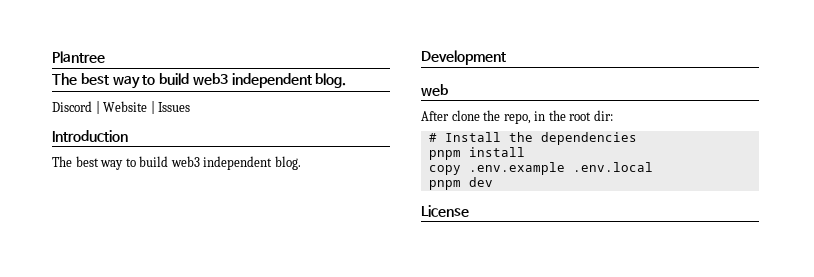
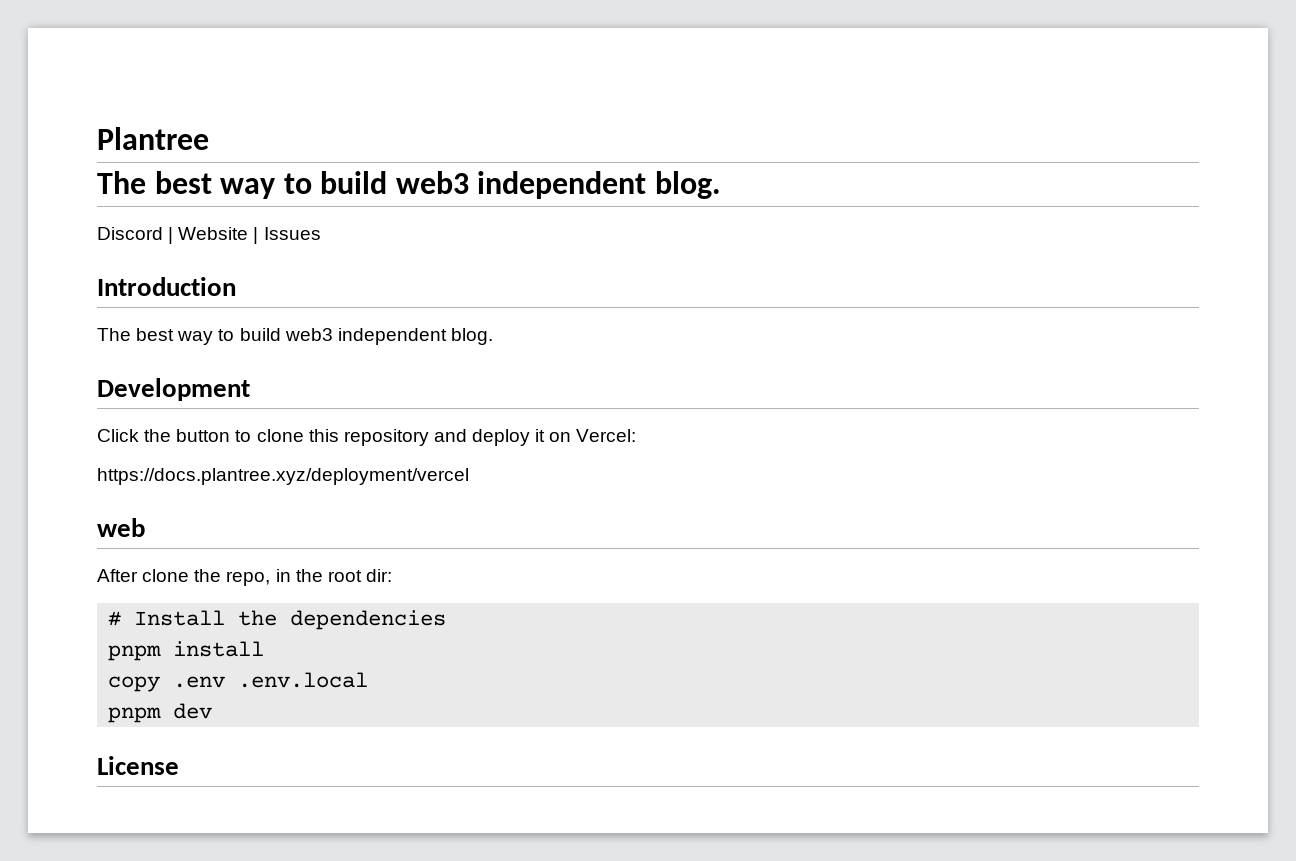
+ Click the button to clone this repository and deploy it on Vercel:
+ https://docs.plantree.xyz/deployment/vercel
- copy .env.example .env.local
+ copy .env .env.local

